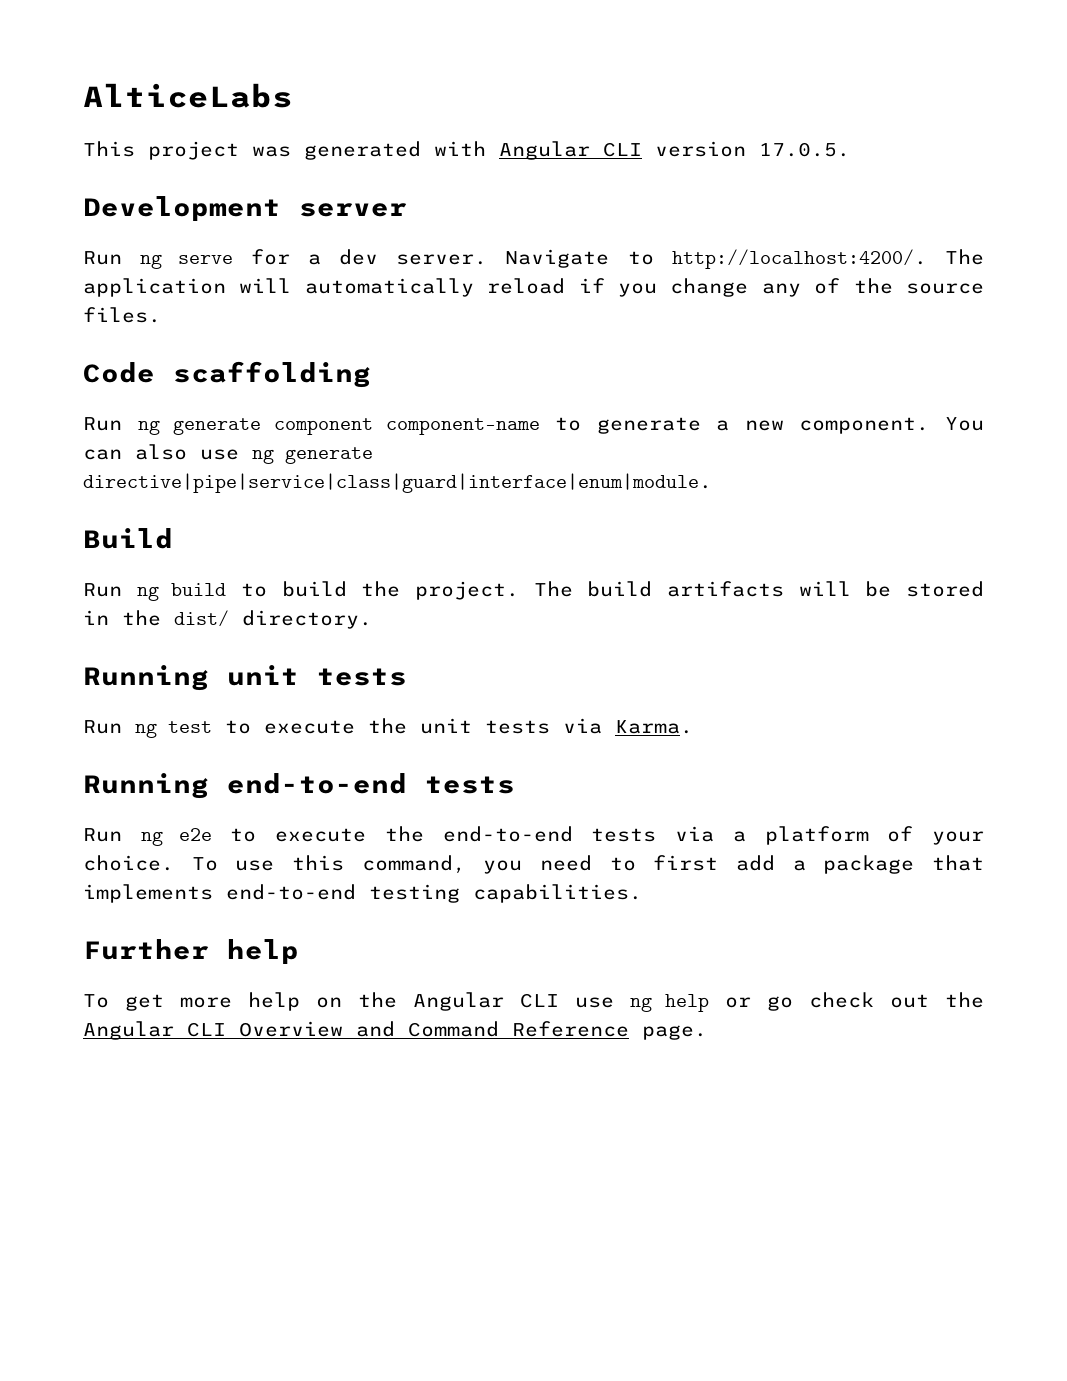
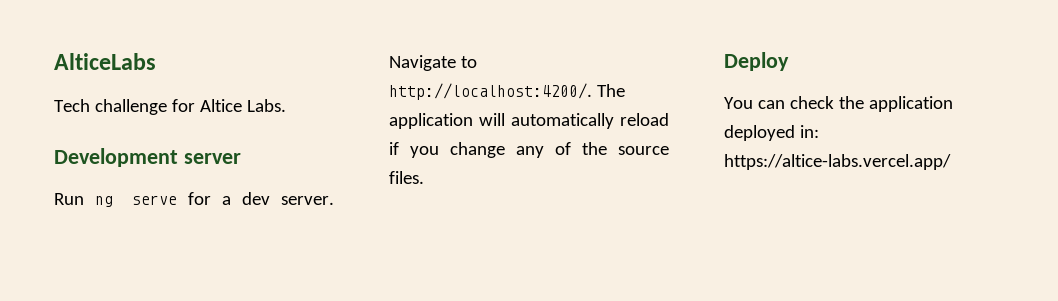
- This project was generated with Angular CLI version 17.0.5.
+ Tech challenge for Altice Labs.
- Code scaffolding
- Run ng generate component component-name to generate a new component. You can also use ng generate directive|pipe|service|class|guard|interface|enum|module.
- Build
- Run ng build to build the project. The build artifacts will be stored in the dist/ directory.
- Running unit tests
- Run ng test to execute the unit tests via Karma.
- Running end-to-end tests
- Run ng e2e to execute the end-to-end tests via a platform of your choice. To use this command, you need to first add a package that implements end-to-end testing capabilities.
- Further help
- To get more help on the Angular CLI use ng help or go check out the Angular CLI Overview and Command Reference page.
+ Deploy
+ You can check the application deployed in: https://altice-labs.vercel.app/

